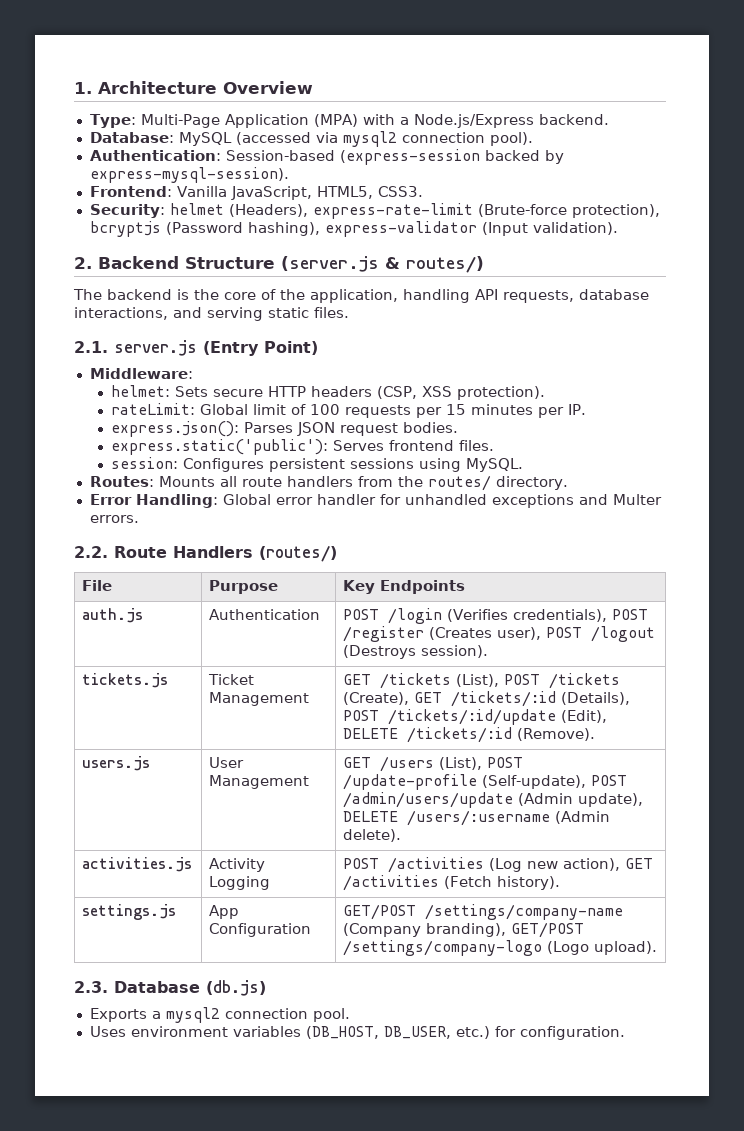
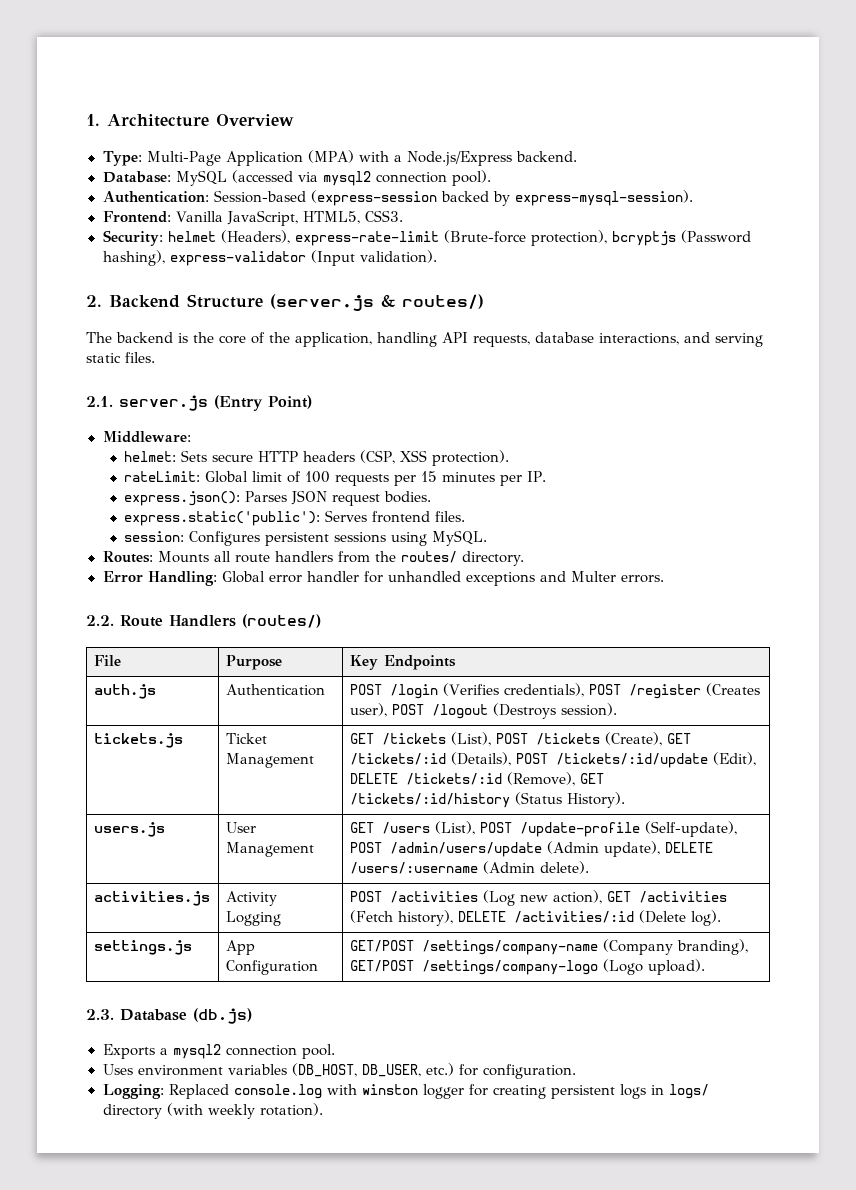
- tickets.js | Ticket Management | GET /tickets (List), POST /tickets (Create), GET /tickets/:id (Details), POST /tickets/:id/update (Edit), DELETE /tickets/:id (Remove).
+ tickets.js | Ticket Management | GET /tickets (List), POST /tickets (Create), GET /tickets/:id (Details), POST /tickets/:id/update (Edit), DELETE /tickets/:id (Remove), GET /tickets/:id/history (Status History).
- activities.js | Activity Logging | POST /activities (Log new action), GET /activities (Fetch history).
+ activities.js | Activity Logging | POST /activities (Log new action), GET /activities (Fetch history), DELETE /activities/:id (Delete log).
+ Logging: Replaced console.log with winston logger for creating persistent logs in logs/ directory (with weekly rotation).

